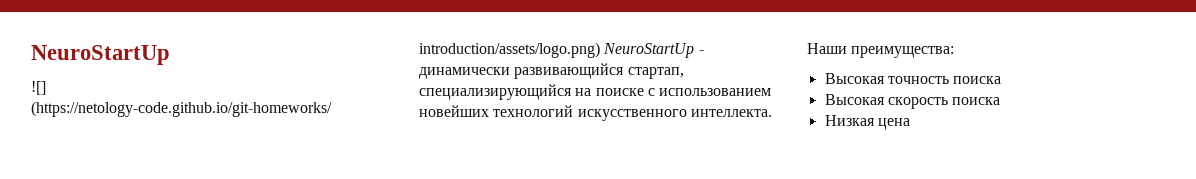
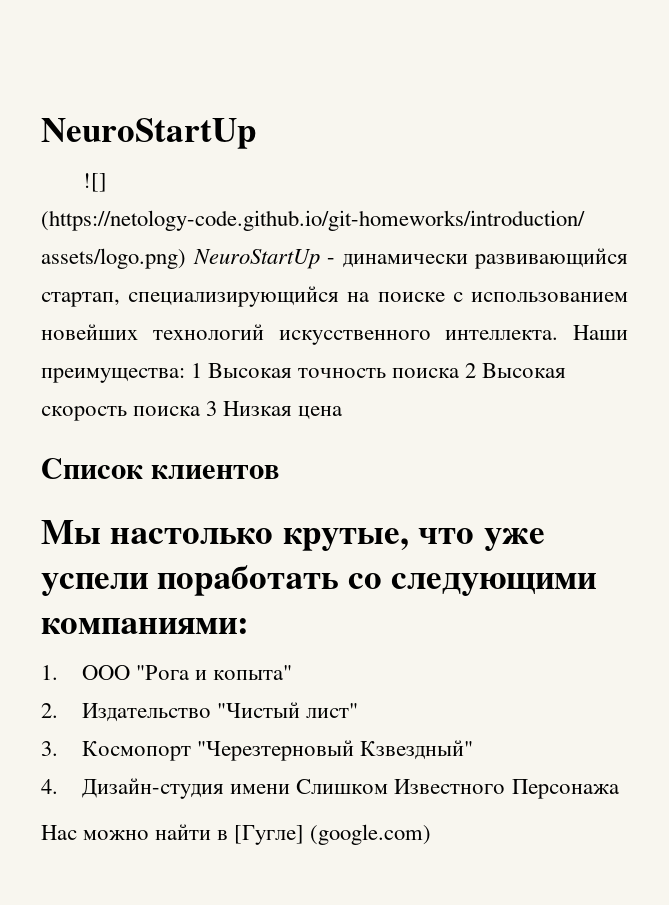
- Наши преимущества:
- Высокая точность поиска
- Высокая скорость поиска
- Низкая цена
+ Наши преимущества: 1 Высокая точность поиска 2 Высокая скорость поиска 3 Низкая цена
+ Список клиентов
+ Мы настолько крутые, что уже успели поработать со следующими компаниями:
+ 1. ООО "Рога и копыта"
+ 2. Издательство "Чистый лист"
+ 3. Космопорт "Черезтерновый Кзвездный"
+ 4. Дизайн-студия имени Слишком Известного Персонажа
+ Нас можно найти в [Гугле] (google.com)

